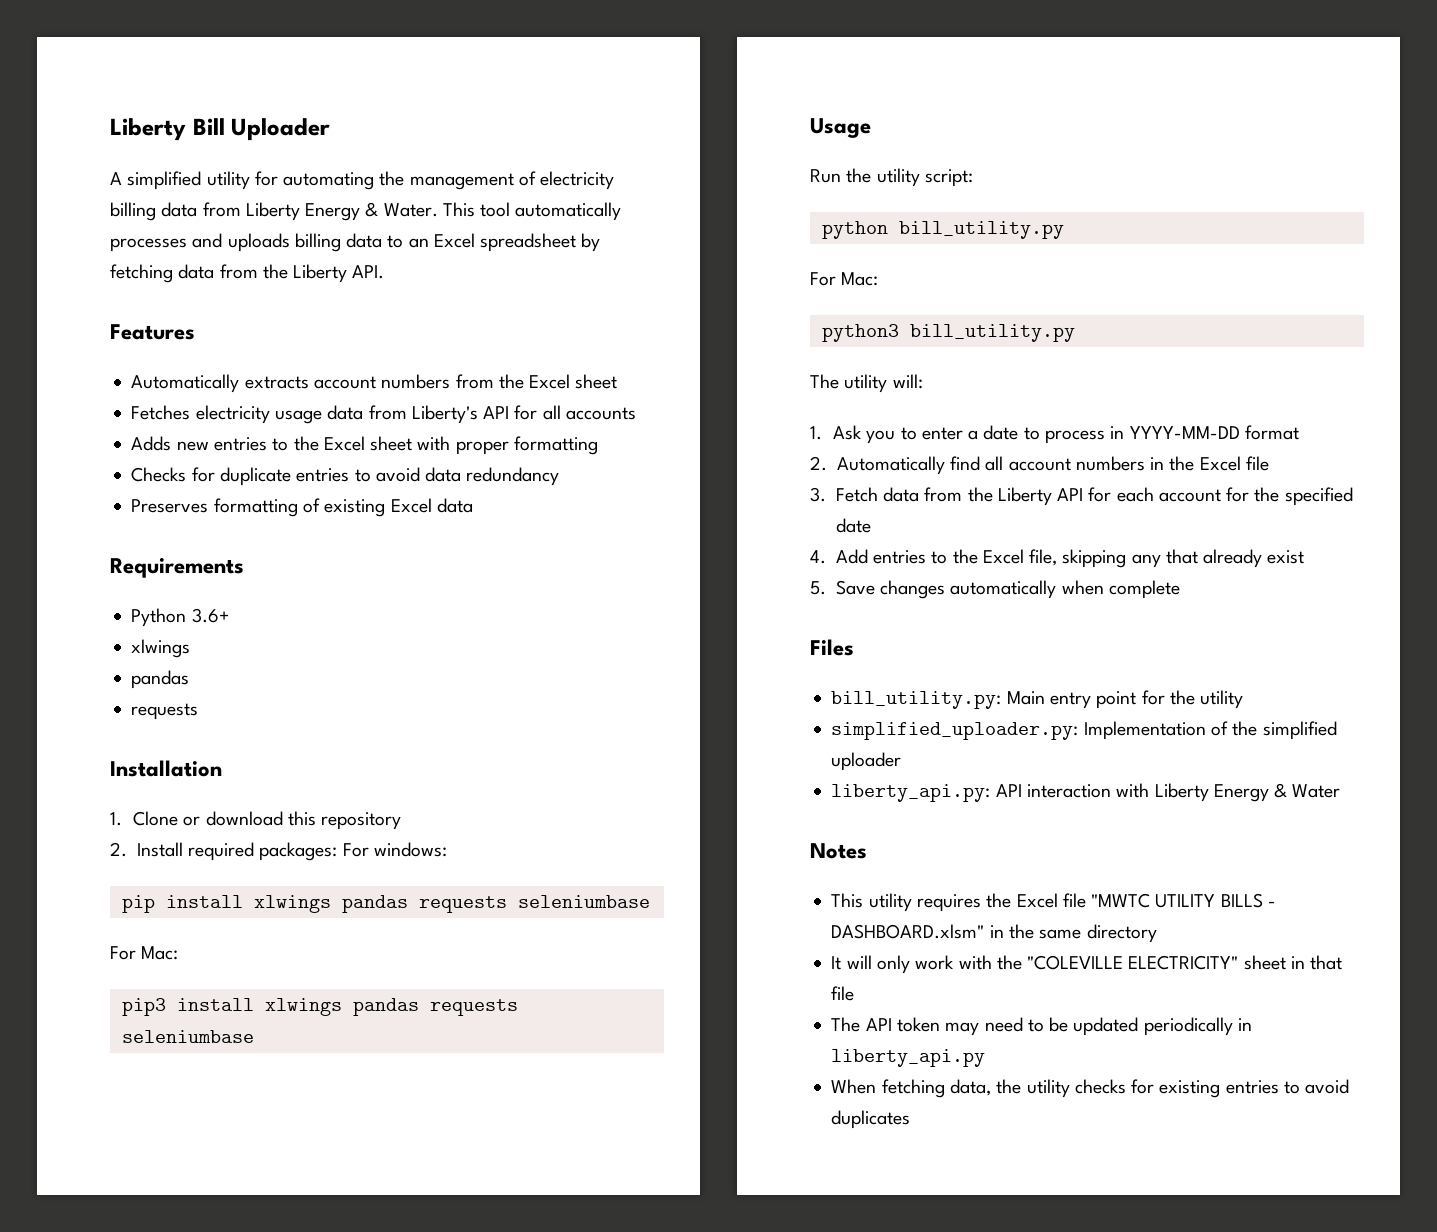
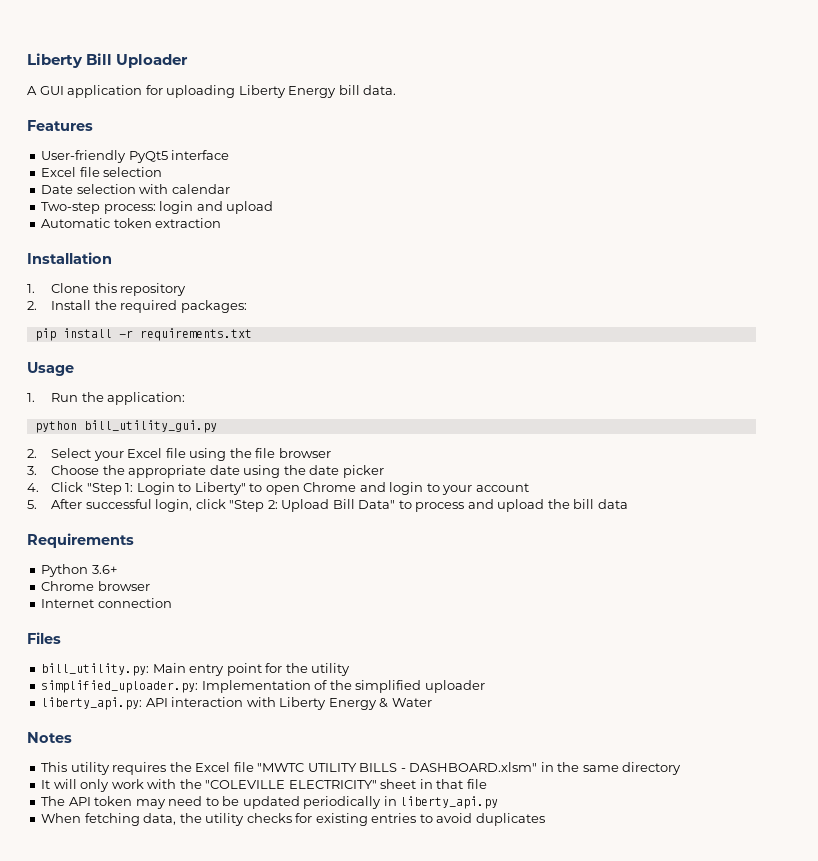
- A simplified utility for automating the management of electricity billing data from Liberty Energy & Water. This tool automatically processes and uploads billing data to an Excel spreadsheet by fetching data from the Liberty API.
+ A GUI application for uploading Liberty Energy bill data.
  Features
- Automatically extracts account numbers from the Excel sheet
- Fetches electricity usage data from Liberty's API for all accounts
- Adds new entries to the Excel sheet with proper formatting
- Checks for duplicate entries to avoid data redundancy
- Preserves formatting of existing Excel data
+ User-friendly PyQt5 interface
+ Excel file selection
+ Date selection with calendar
+ Two-step process: login and upload
+ Automatic token extraction
+ Installation
+ 1. Clone this repository
+ 2. Install the required packages:
+ pip install -r requirements.txt
+ Usage
+ 1. Run the application:
+ python bill_utility_gui.py
+ 2. Select your Excel file using the file browser
+ 3. Choose the appropriate date using the date picker
+ 4. Click "Step 1: Login to Liberty" to open Chrome and login to your account
+ 5. After successful login, click "Step 2: Upload Bill Data" to process and upload the bill data
  Requirements
  Python 3.6+
- xlwings
- pandas
- requests
- Installation
- 1. Clone or download this repository
- 2. Install required packages: For windows:
- pip install xlwings pandas requests seleniumbase
- For Mac:
- pip3 install xlwings pandas requests seleniumbase
- Usage
- Run the utility script:
- python bill_utility.py
- For Mac:
- python3 bill_utility.py
- The utility will:
- 1. Ask you to enter a date to process in YYYY-MM-DD format
- 2. Automatically find all account numbers in the Excel file
- 3. Fetch data from the Liberty API for each account for the specified date
- 4. Add entries to the Excel file, skipping any that already exist
- 5. Save changes automatically when complete
+ Chrome browser
+ Internet connection

